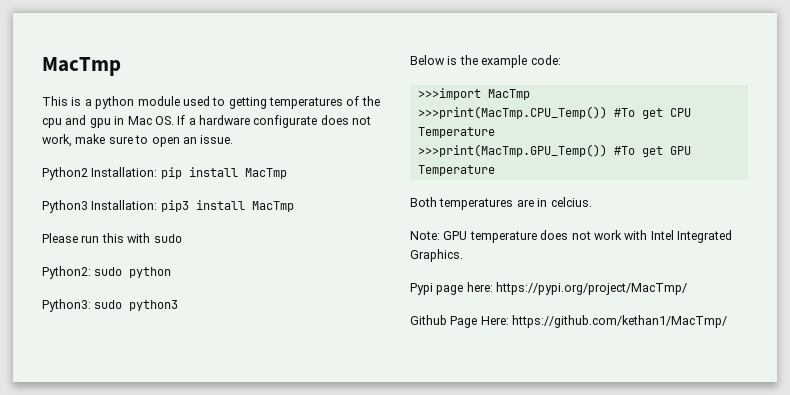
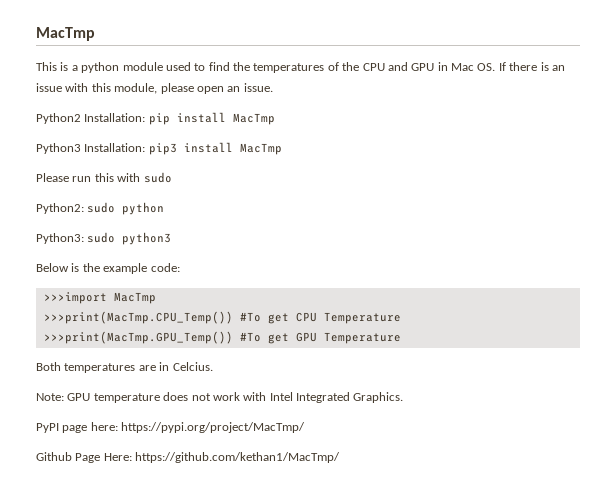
- This is a python module used to getting temperatures of the cpu and gpu in Mac OS. If a hardware configurate does not work, make sure to open an issue.
+ This is a python module used to find the temperatures of the CPU and GPU in Mac OS. If there is an issue with this module, please open an issue.
- Both temperatures are in celcius.
+ Both temperatures are in Celcius.
- Pypi page here: https://pypi.org/project/MacTmp/
+ PyPI page here: https://pypi.org/project/MacTmp/

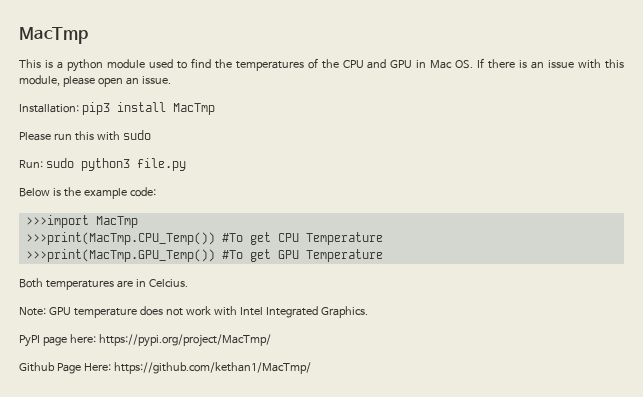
- Python2 Installation: pip install MacTmp
- Python3 Installation: pip3 install MacTmp
+ Installation: pip3 install MacTmp
- Python2: sudo python
- Python3: sudo python3
+ Run: sudo python3 file.py

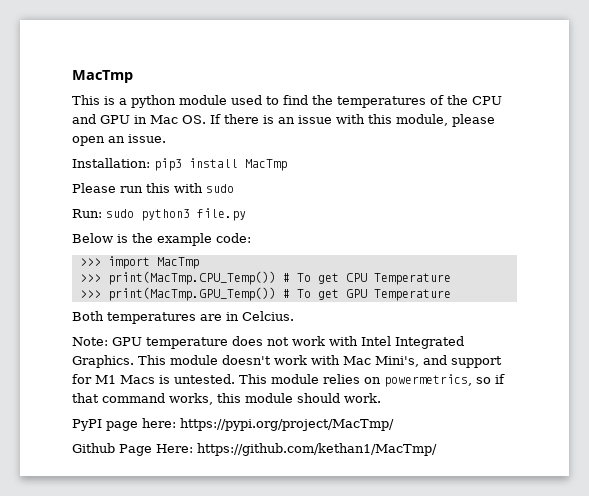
- >>>import MacTmp
- >>>print(MacTmp.CPU_Temp()) #To get CPU Temperature
+ >>> import MacTmp
+ >>> print(MacTmp.CPU_Temp()) # To get CPU Temperature
- >>>print(MacTmp.GPU_Temp()) #To get GPU Temperature
+ >>> print(MacTmp.GPU_Temp()) # To get GPU Temperature
+ This module doesn't work with Mac Mini's, and support for M1 Macs is untested. This module relies on powermetrics, so if that command works, this module should work.

